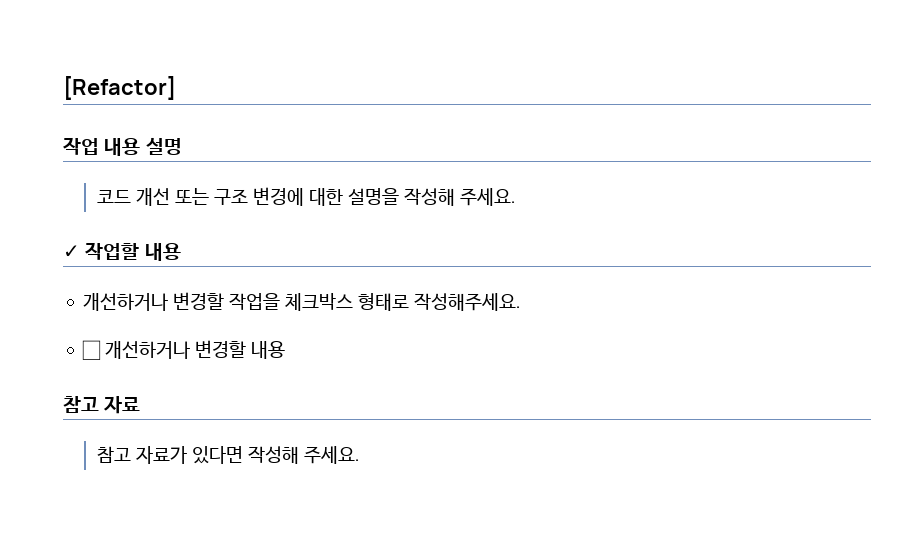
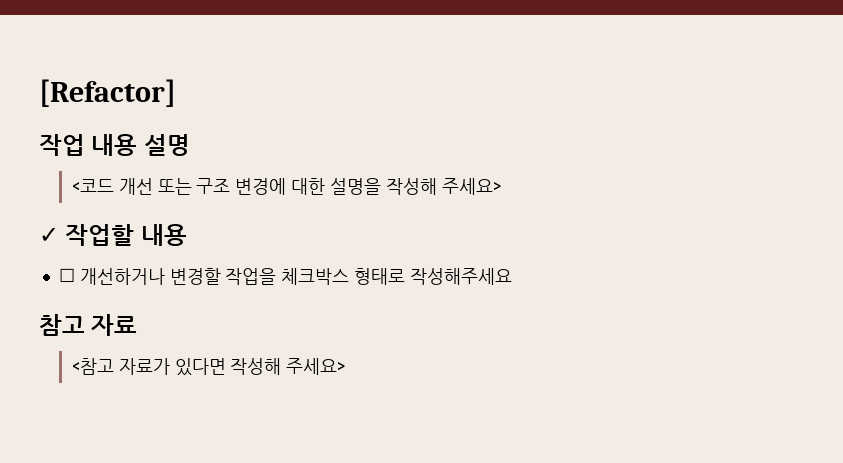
- 코드 개선 또는 구조 변경에 대한 설명을 작성해 주세요.
+ <코드 개선 또는 구조 변경에 대한 설명을 작성해 주세요>
- 개선하거나 변경할 작업을 체크박스 형태로 작성해주세요.
- ☐ 개선하거나 변경할 내용
+ ☐ 개선하거나 변경할 작업을 체크박스 형태로 작성해주세요
- 참고 자료가 있다면 작성해 주세요.
+ <참고 자료가 있다면 작성해 주세요>

